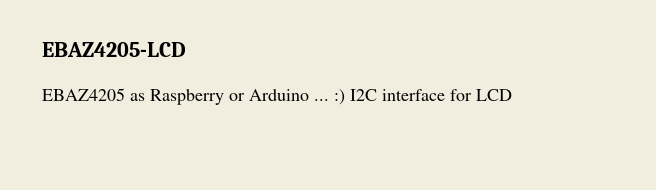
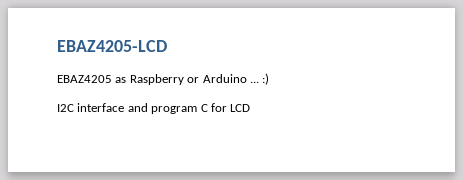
- EBAZ4205 as Raspberry or Arduino ... :) I2C interface for LCD
+ EBAZ4205 as Raspberry or Arduino ... :)
+ I2C interface and program C for LCD

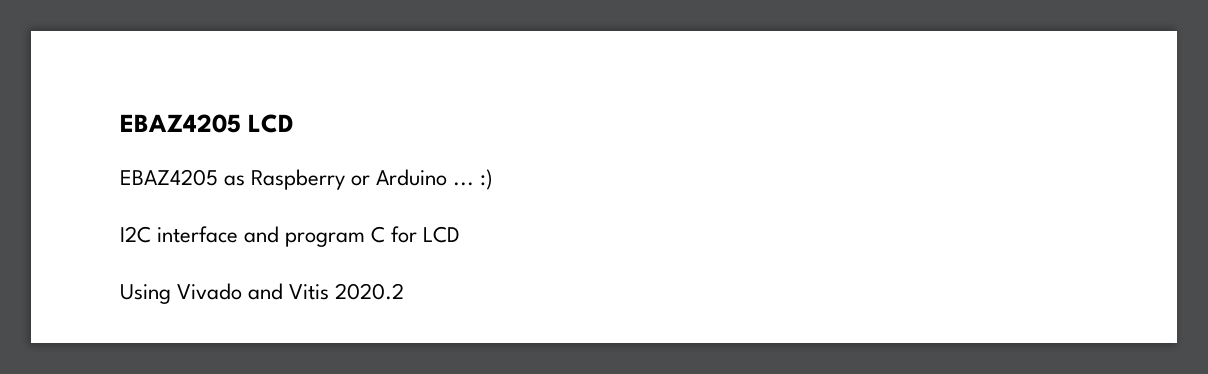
- EBAZ4205-LCD
+ EBAZ4205 LCD
+ Using Vivado and Vitis 2020.2

